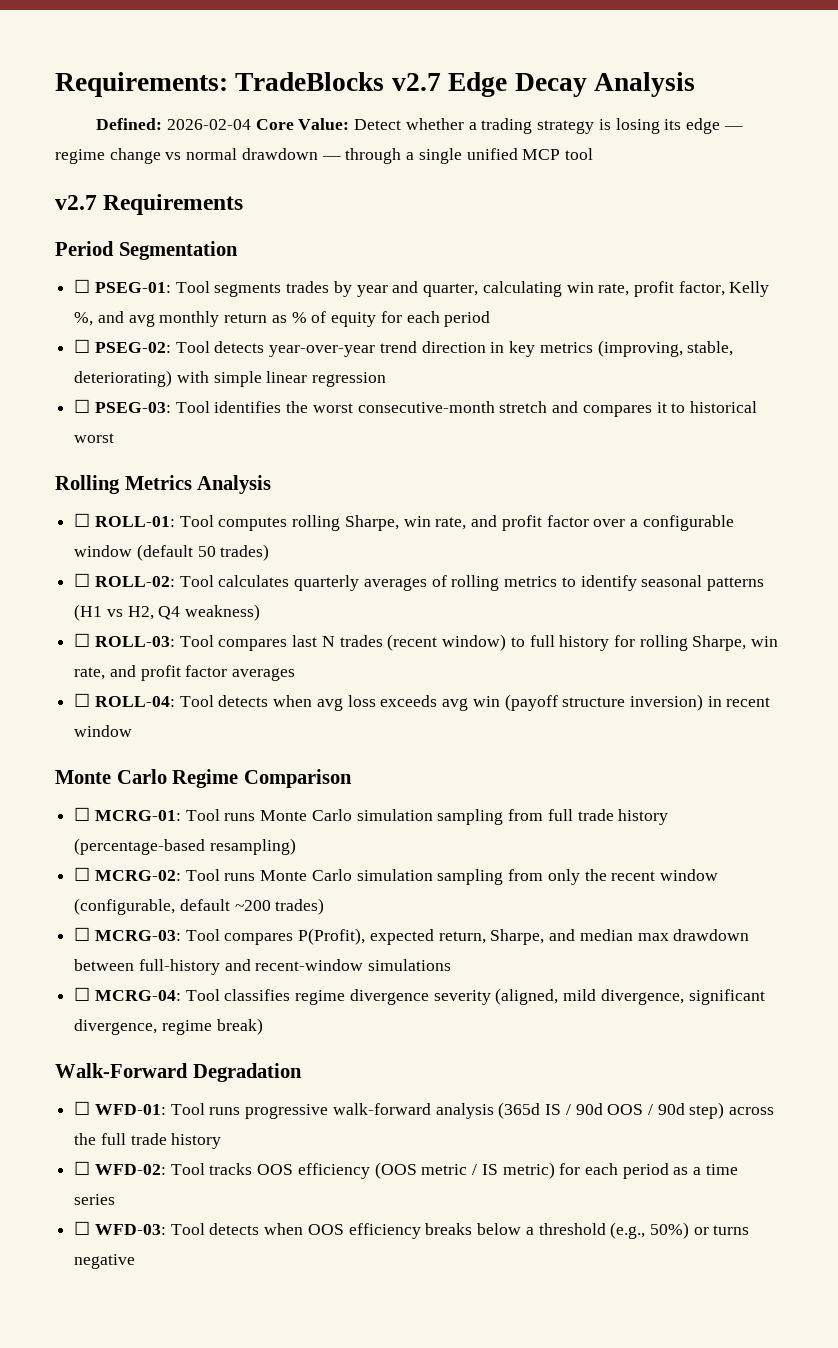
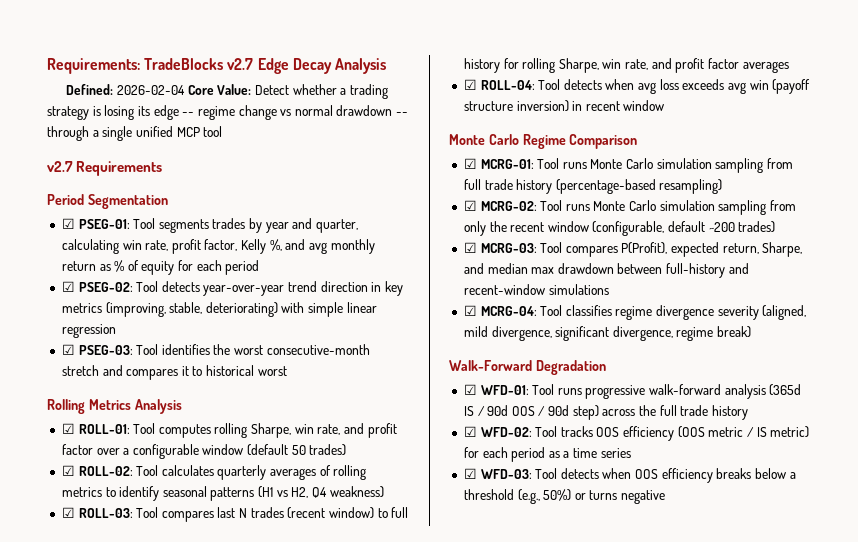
- Defined: 2026-02-04 Core Value: Detect whether a trading strategy is losing its edge — regime change vs normal drawdown — through a single unified MCP tool
+ Defined: 2026-02-04 Core Value: Detect whether a trading strategy is losing its edge -- regime change vs normal drawdown -- through a single unified MCP tool
- ☐ PSEG-01: Tool segments trades by year and quarter, calculating win rate, profit factor, Kelly %, and avg monthly return as % of equity for each period
+ ☑ PSEG-01: Tool segments trades by year and quarter, calculating win rate, profit factor, Kelly %, and avg monthly return as % of equity for each period
- ☐ PSEG-02: Tool detects year-over-year trend direction in key metrics (improving, stable, deteriorating) with simple linear regression
+ ☑ PSEG-02: Tool detects year-over-year trend direction in key metrics (improving, stable, deteriorating) with simple linear regression
- ☐ PSEG-03: Tool identifies the worst consecutive-month stretch and compares it to historical worst
+ ☑ PSEG-03: Tool identifies the worst consecutive-month stretch and compares it to historical worst
- ☐ ROLL-01: Tool computes rolling Sharpe, win rate, and profit factor over a configurable window (default 50 trades)
+ ☑ ROLL-01: Tool computes rolling Sharpe, win rate, and profit factor over a configurable window (default 50 trades)
- ☐ ROLL-02: Tool calculates quarterly averages of rolling metrics to identify seasonal patterns (H1 vs H2, Q4 weakness)
+ ☑ ROLL-02: Tool calculates quarterly averages of rolling metrics to identify seasonal patterns (H1 vs H2, Q4 weakness)
- ☐ ROLL-03: Tool compares last N trades (recent window) to full history for rolling Sharpe, win rate, and profit factor averages
+ ☑ ROLL-03: Tool compares last N trades (recent window) to full history for rolling Sharpe, win rate, and profit factor averages
- ☐ ROLL-04: Tool detects when avg loss exceeds avg win (payoff structure inversion) in recent window
+ ☑ ROLL-04: Tool detects when avg loss exceeds avg win (payoff structure inversion) in recent window
- ☐ MCRG-01: Tool runs Monte Carlo simulation sampling from full trade history (percentage-based resampling)
+ ☑ MCRG-01: Tool runs Monte Carlo simulation sampling from full trade history (percentage-based resampling)
- ☐ MCRG-02: Tool runs Monte Carlo simulation sampling from only the recent window (configurable, default ~200 trades)
+ ☑ MCRG-02: Tool runs Monte Carlo simulation sampling from only the recent window (configurable, default ~200 trades)
- ☐ MCRG-03: Tool compares P(Profit), expected return, Sharpe, and median max drawdown between full-history and recent-window simulations
+ ☑ MCRG-03: Tool compares P(Profit), expected return, Sharpe, and median max drawdown between full-history and recent-window simulations
- ☐ MCRG-04: Tool classifies regime divergence severity (aligned, mild divergence, significant divergence, regime break)
+ ☑ MCRG-04: Tool classifies regime divergence severity (aligned, mild divergence, significant divergence, regime break)
- ☐ WFD-01: Tool runs progressive walk-forward analysis (365d IS / 90d OOS / 90d step) across the full trade history
+ ☑ WFD-01: Tool runs progressive walk-forward analysis (365d IS / 90d OOS / 90d step) across the full trade history
- ☐ WFD-02: Tool tracks OOS efficiency (OOS metric / IS metric) for each period as a time series
+ ☑ WFD-02: Tool tracks OOS efficiency (OOS metric / IS metric) for each period as a time series
- ☐ WFD-03: Tool detects when OOS efficiency breaks below a threshold (e.g., 50%) or turns negative
+ ☑ WFD-03: Tool detects when OOS efficiency breaks below a threshold (e.g., 50%) or turns negative

